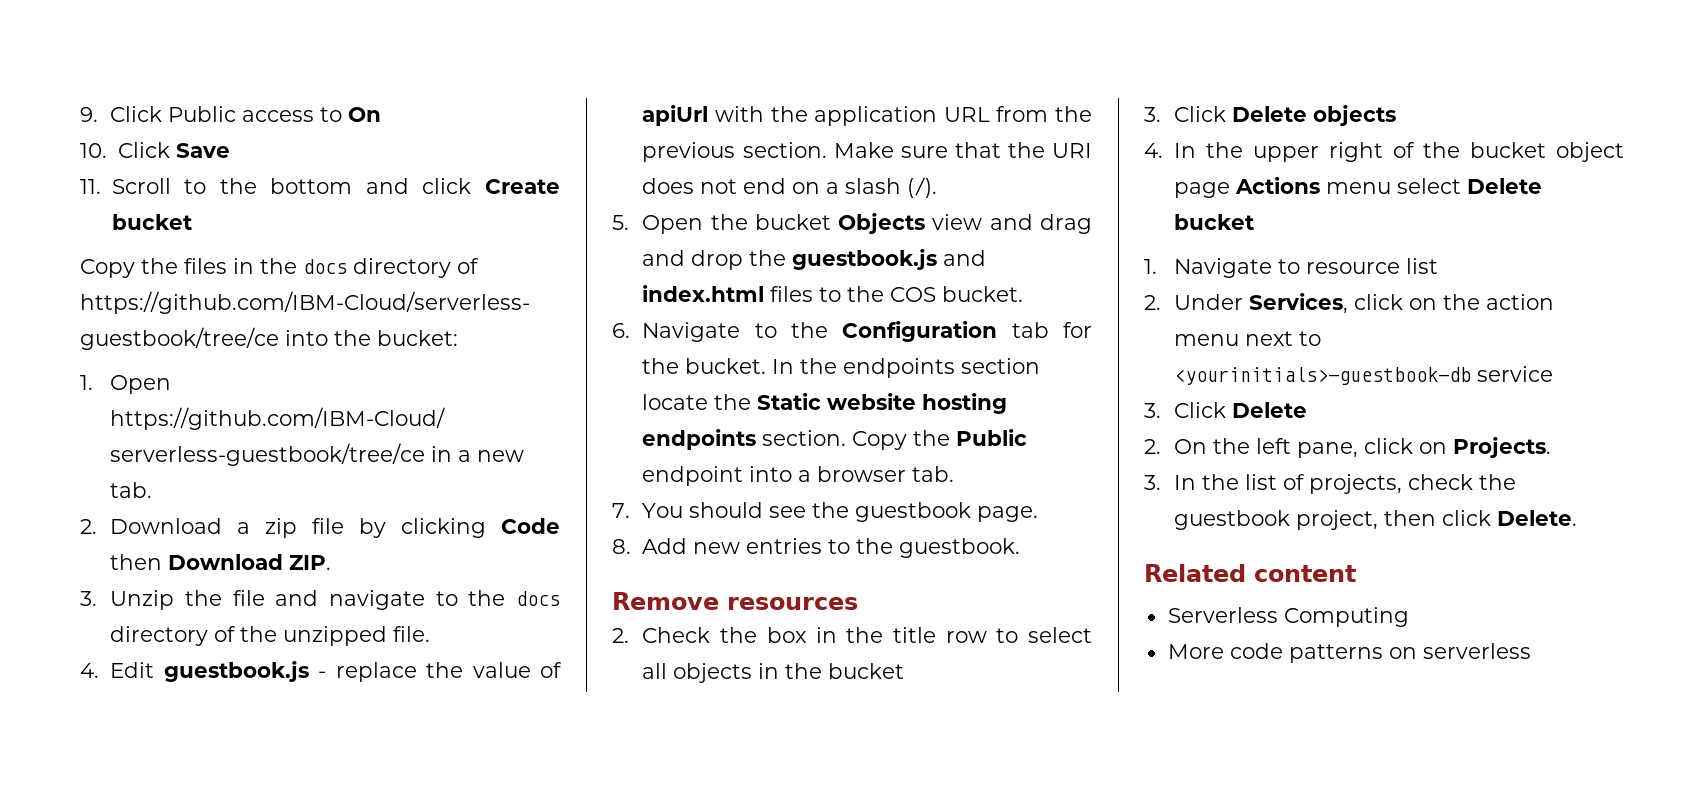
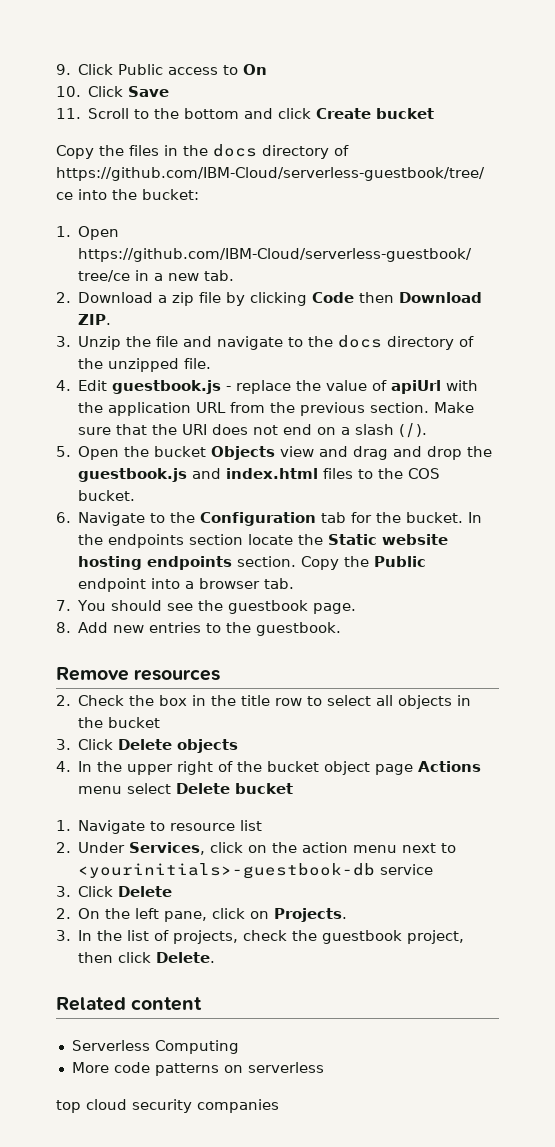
+ top cloud security companies

